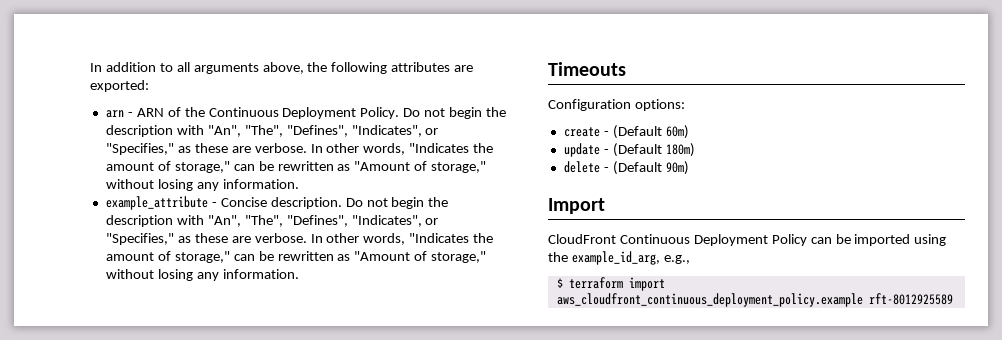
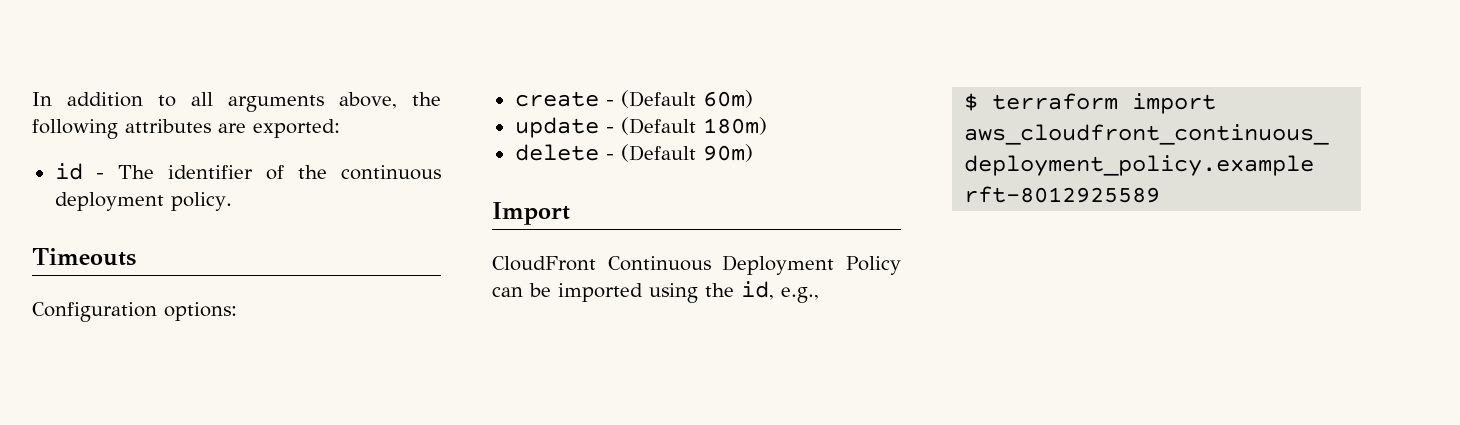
- arn - ARN of the Continuous Deployment Policy. Do not begin the description with "An", "The", "Defines", "Indicates", or "Specifies," as these are verbose. In other words, "Indicates the amount of storage," can be rewritten as "Amount of storage," without losing any information.
- example_attribute - Concise description. Do not begin the description with "An", "The", "Defines", "Indicates", or "Specifies," as these are verbose. In other words, "Indicates the amount of storage," can be rewritten as "Amount of storage," without losing any information.
+ id - The identifier of the continuous deployment policy.
- CloudFront Continuous Deployment Policy can be imported using the example_id_arg, e.g.,
+ CloudFront Continuous Deployment Policy can be imported using the id, e.g.,

